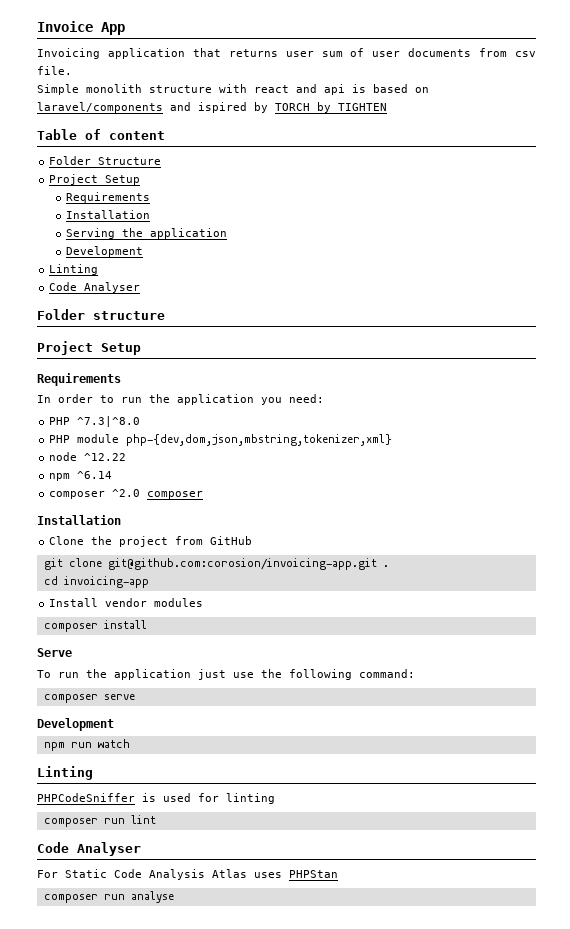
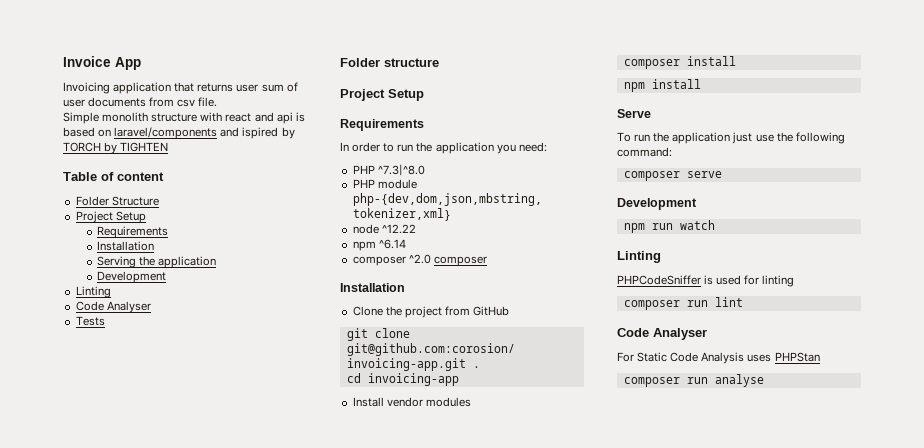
+ Tests
+ npm install
- For Static Code Analysis Atlas uses PHPStan
+ For Static Code Analysis uses PHPStan

